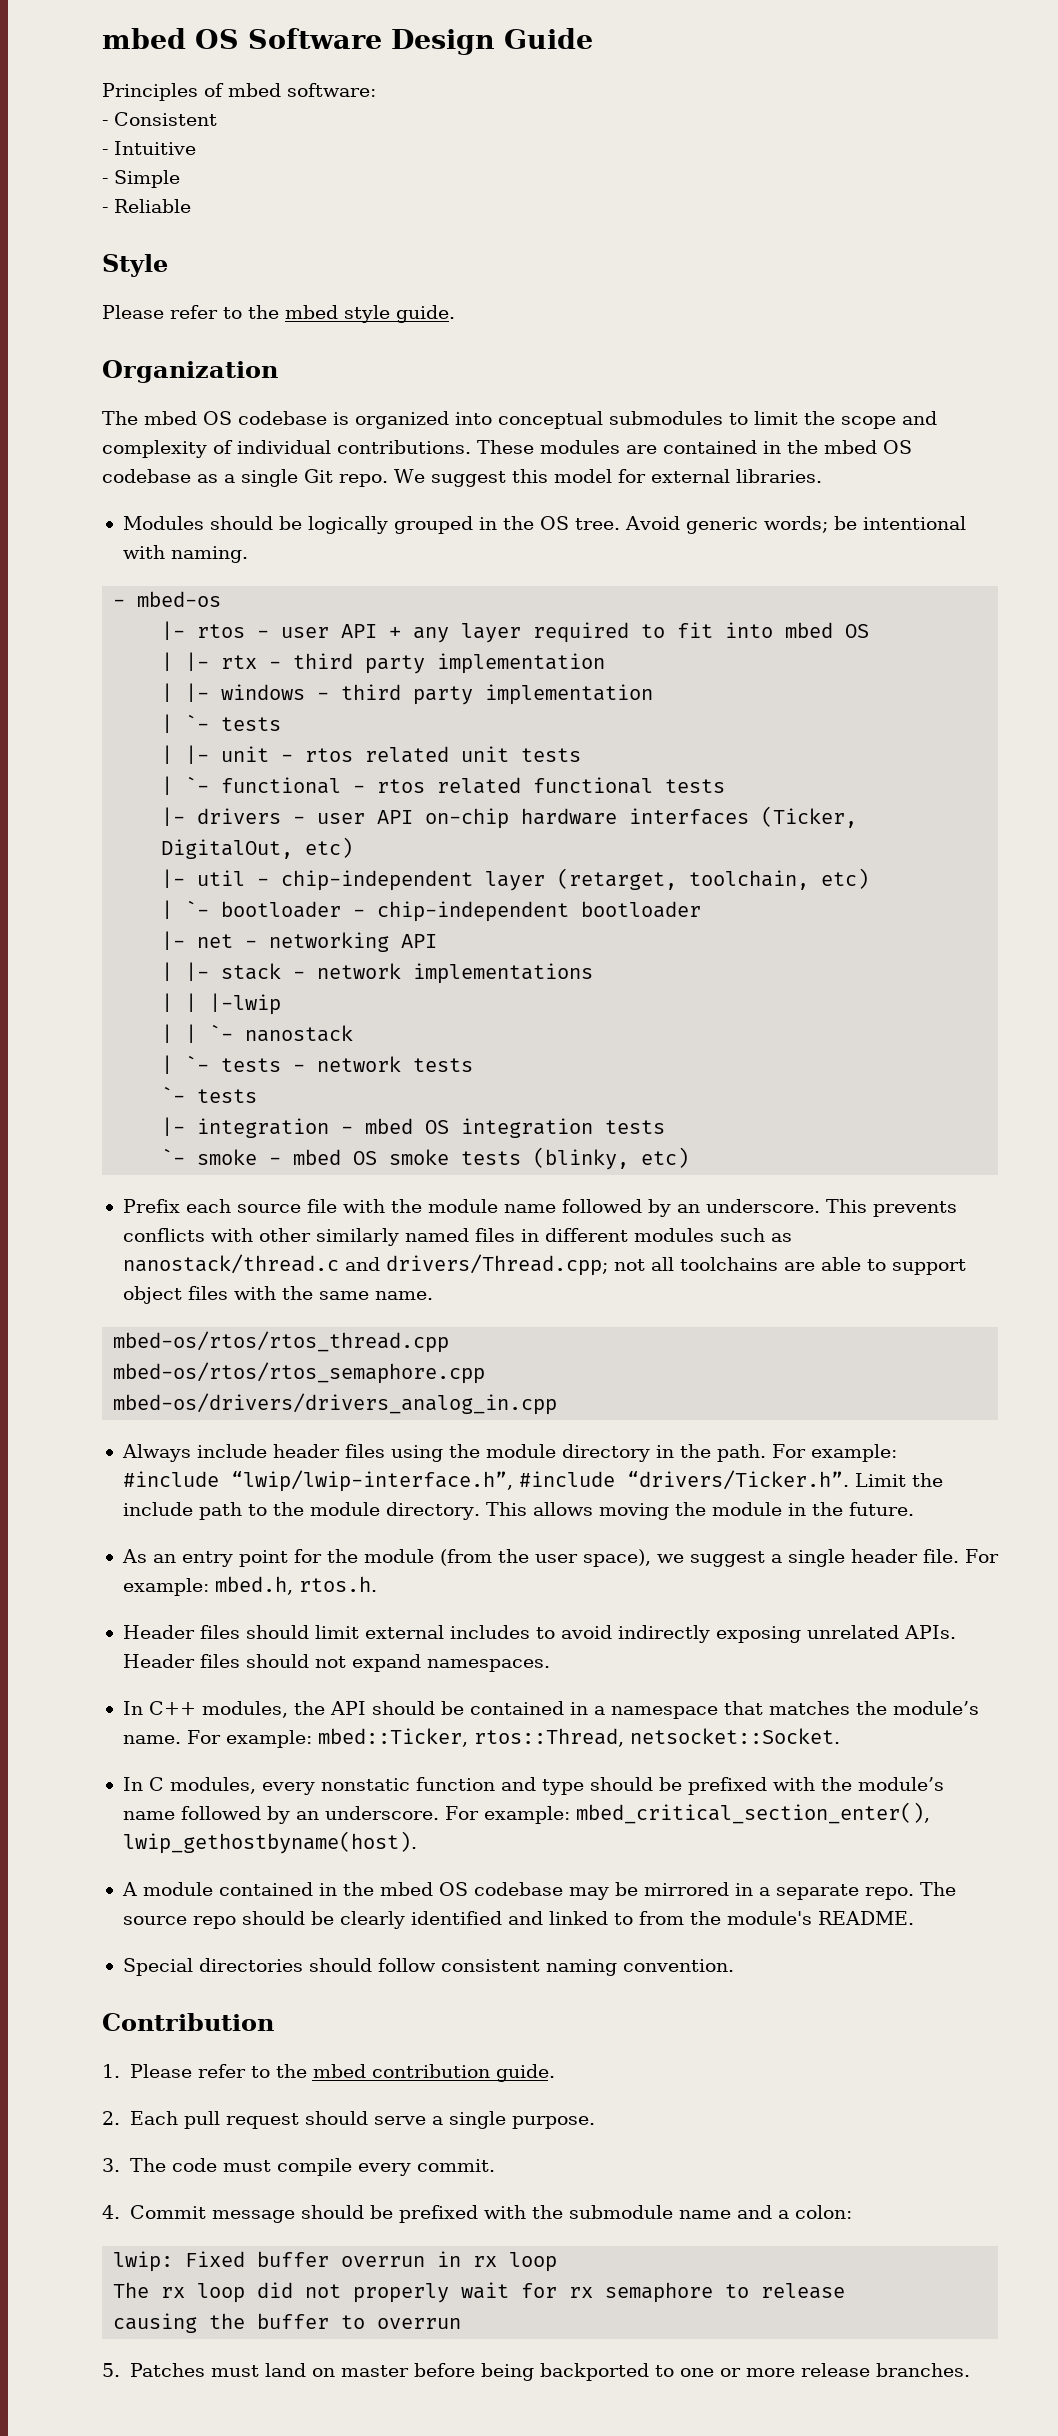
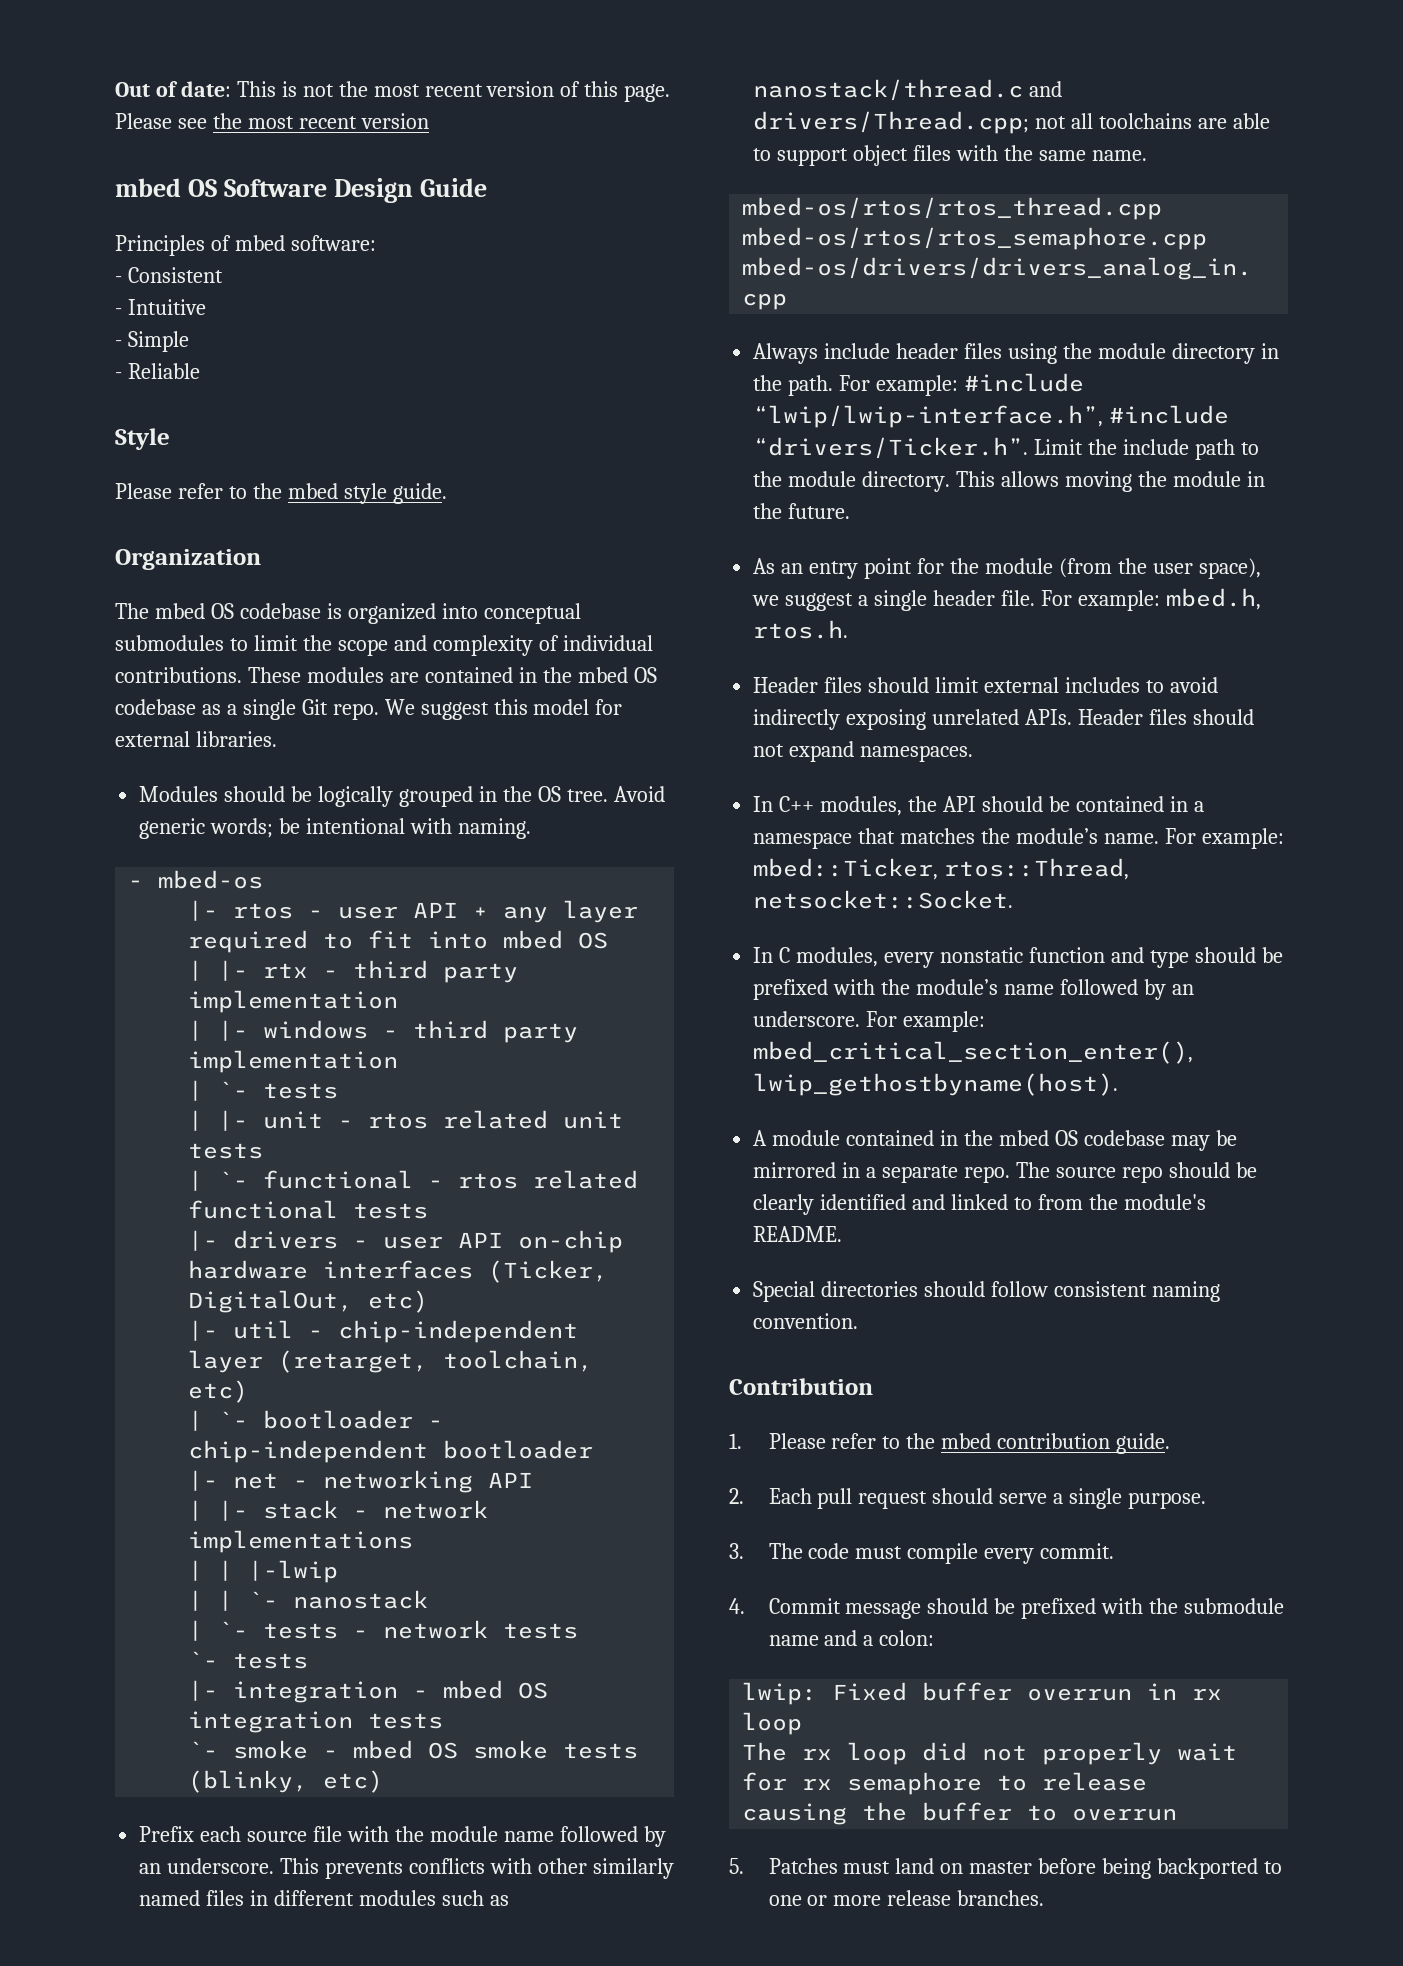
+ Out of date: This is not the most recent version of this page. Please see the most recent version

